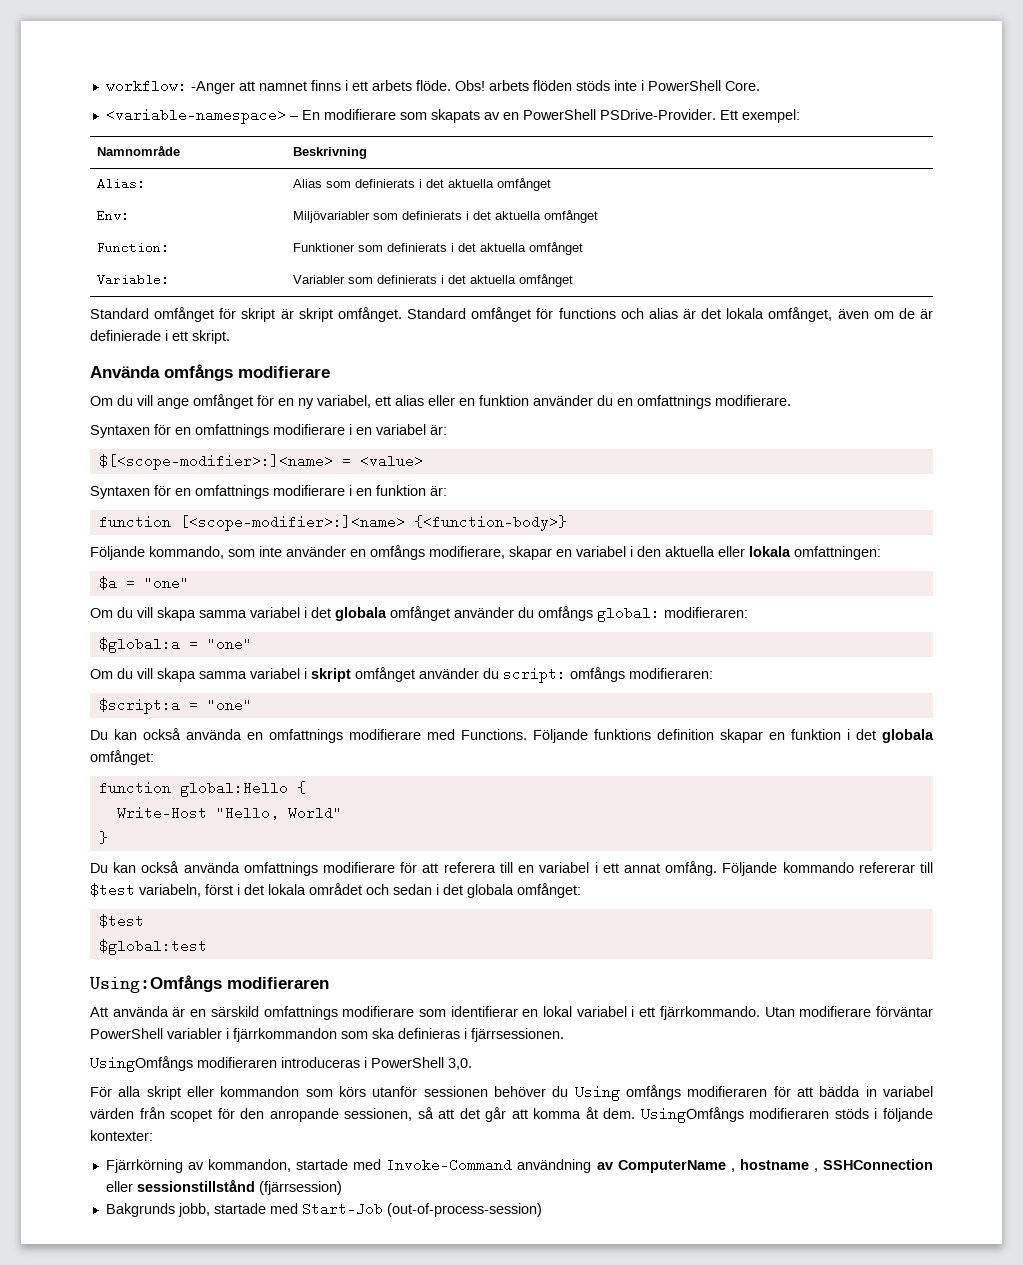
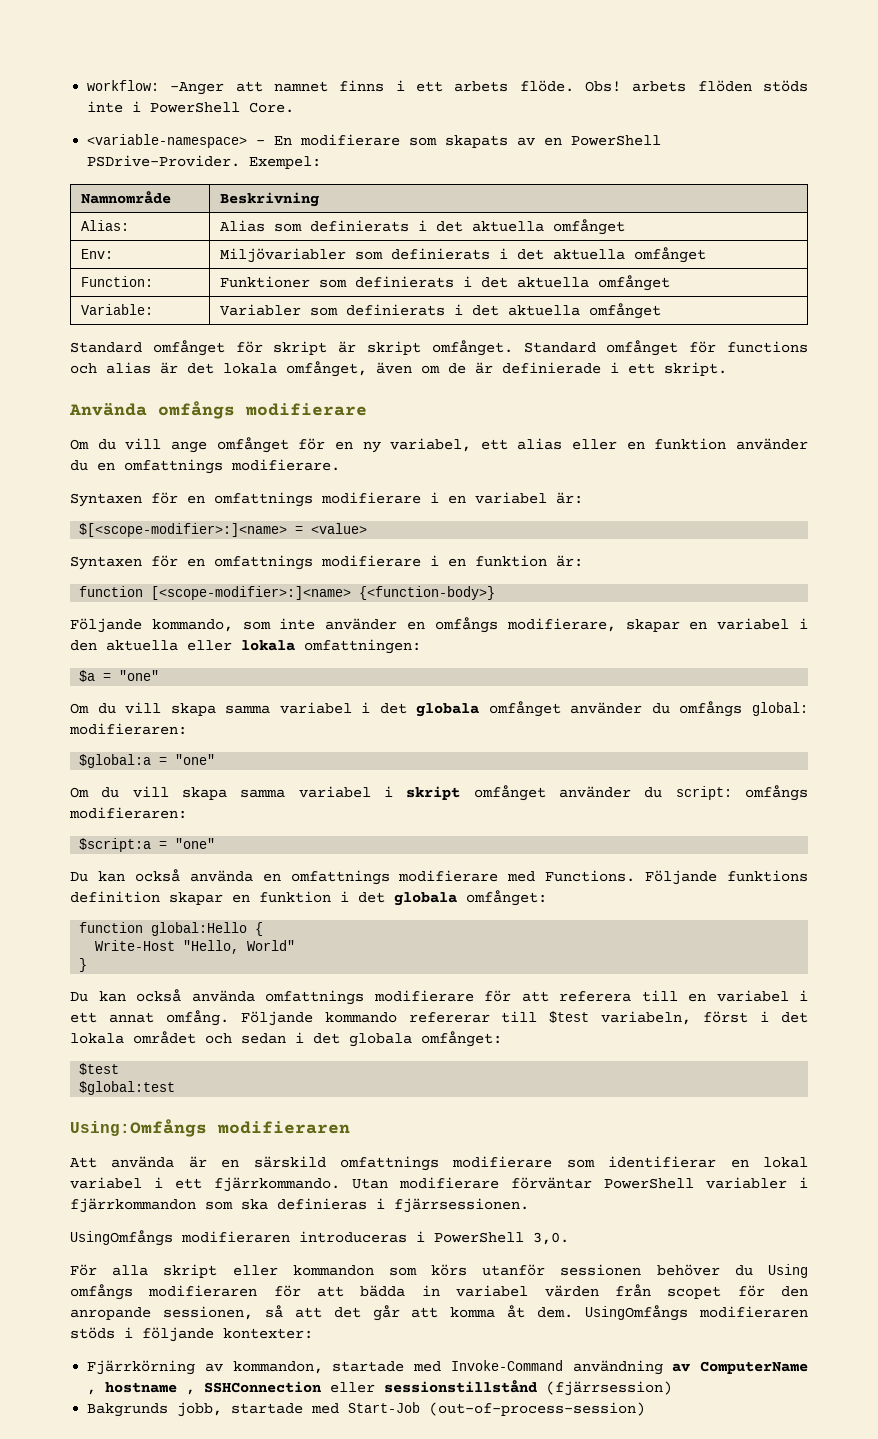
- Ett exempel:
+ Exempel:

